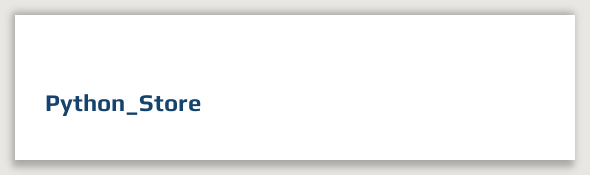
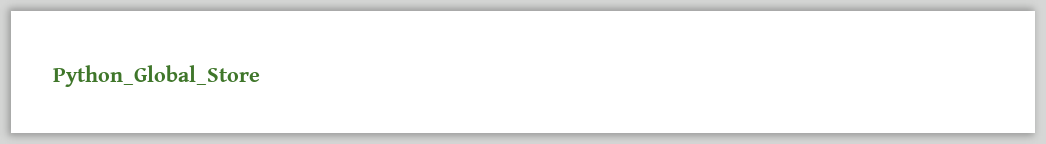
- Python_Store
+ Python_Global_Store

